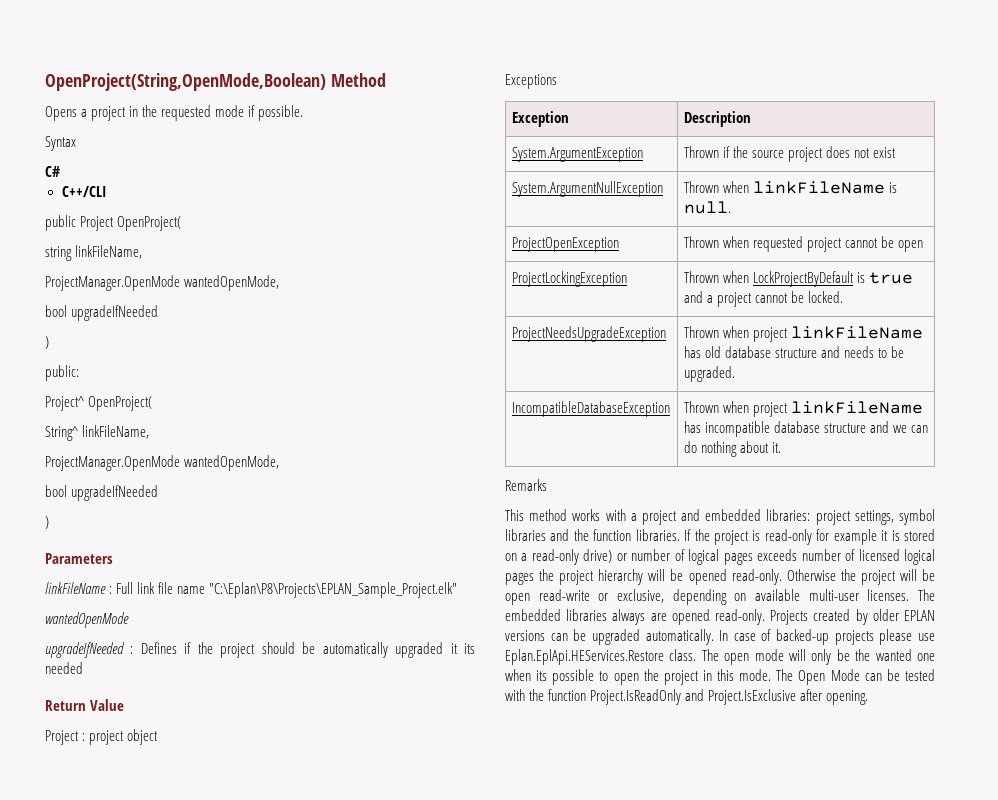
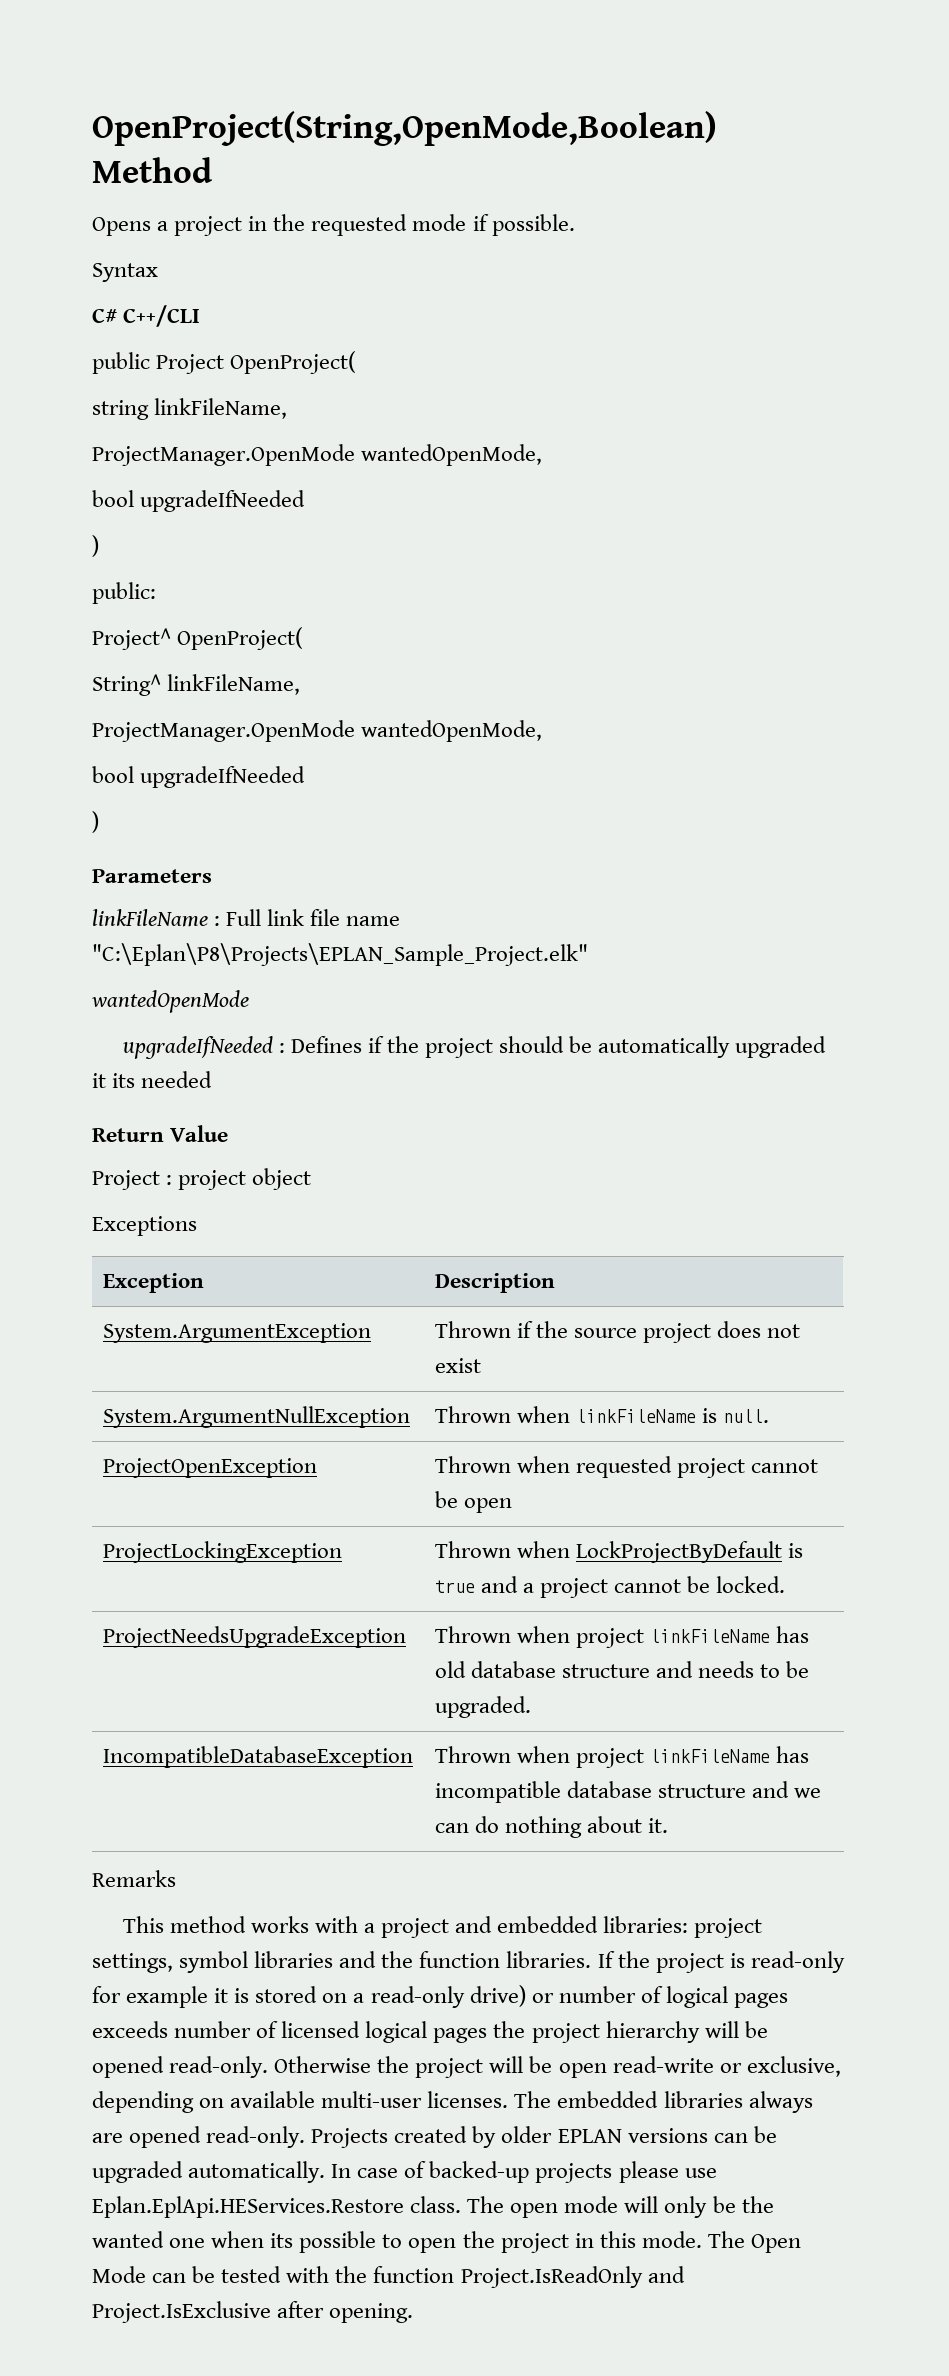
- C#
- C++/CLI
+ C# C++/CLI

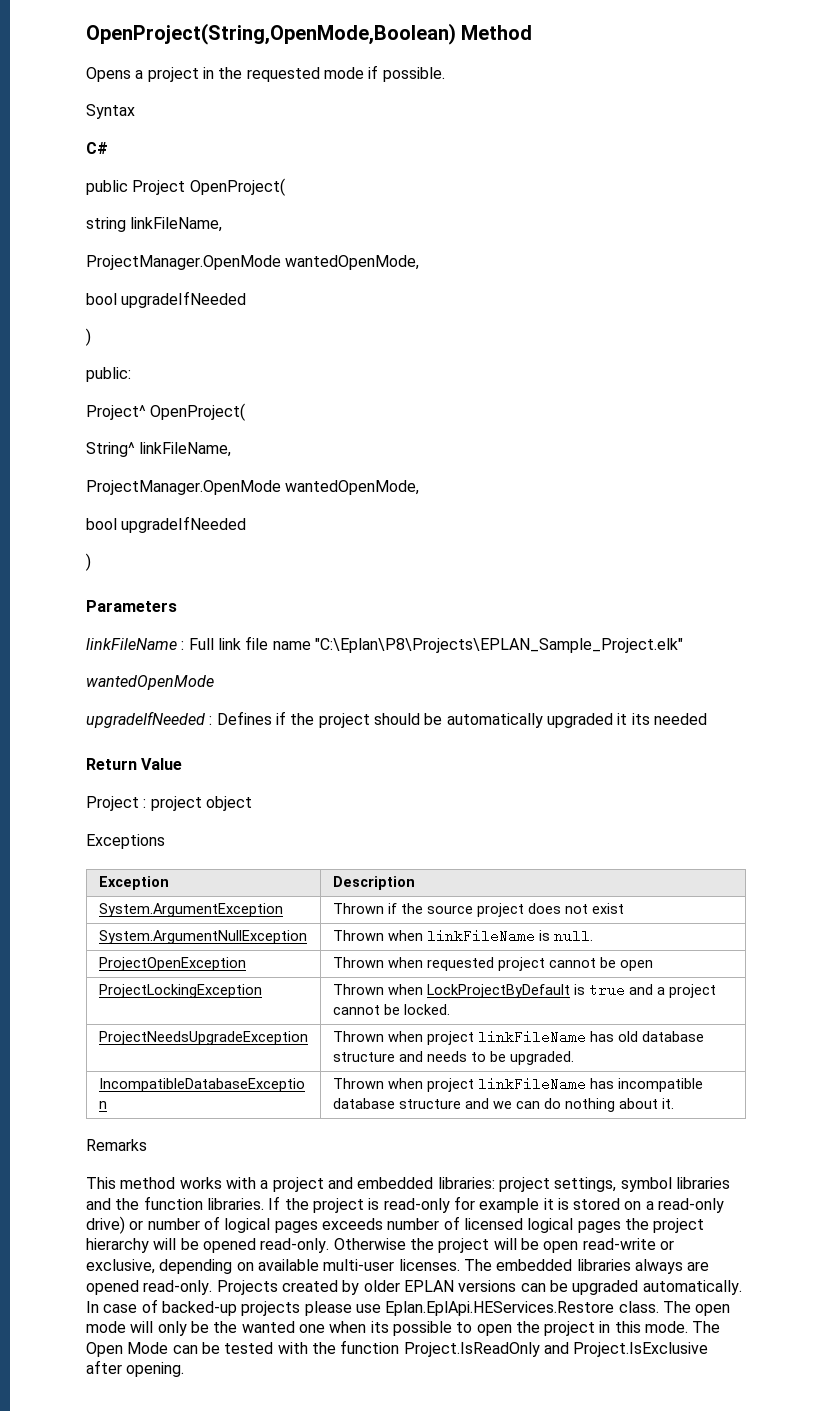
- C# C++/CLI
+ C#

